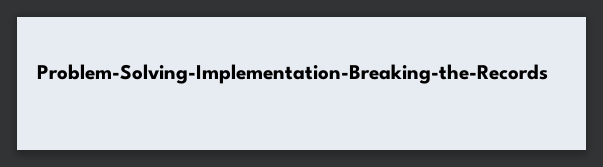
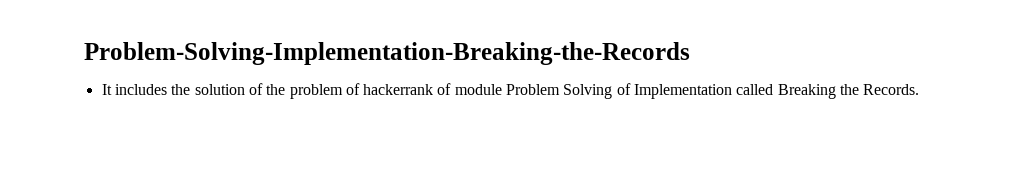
+ It includes the solution of the problem of hackerrank of module Problem Solving of Implementation called Breaking the Records.

